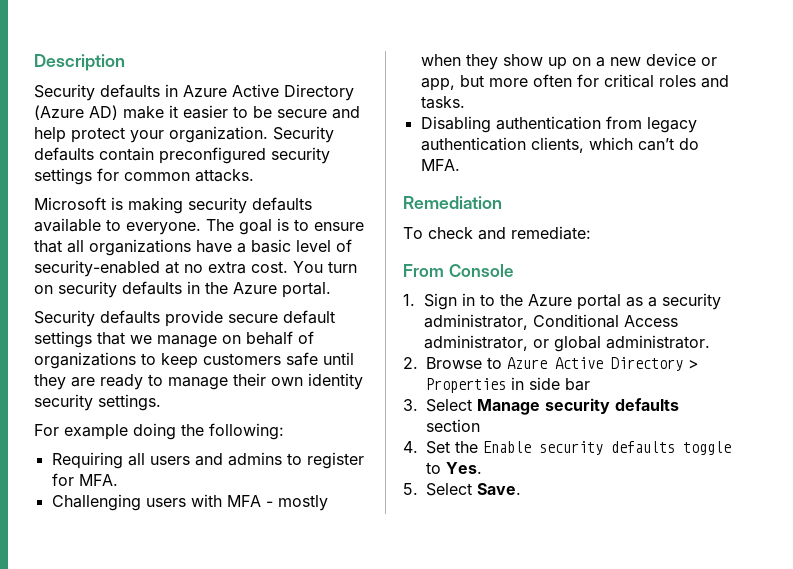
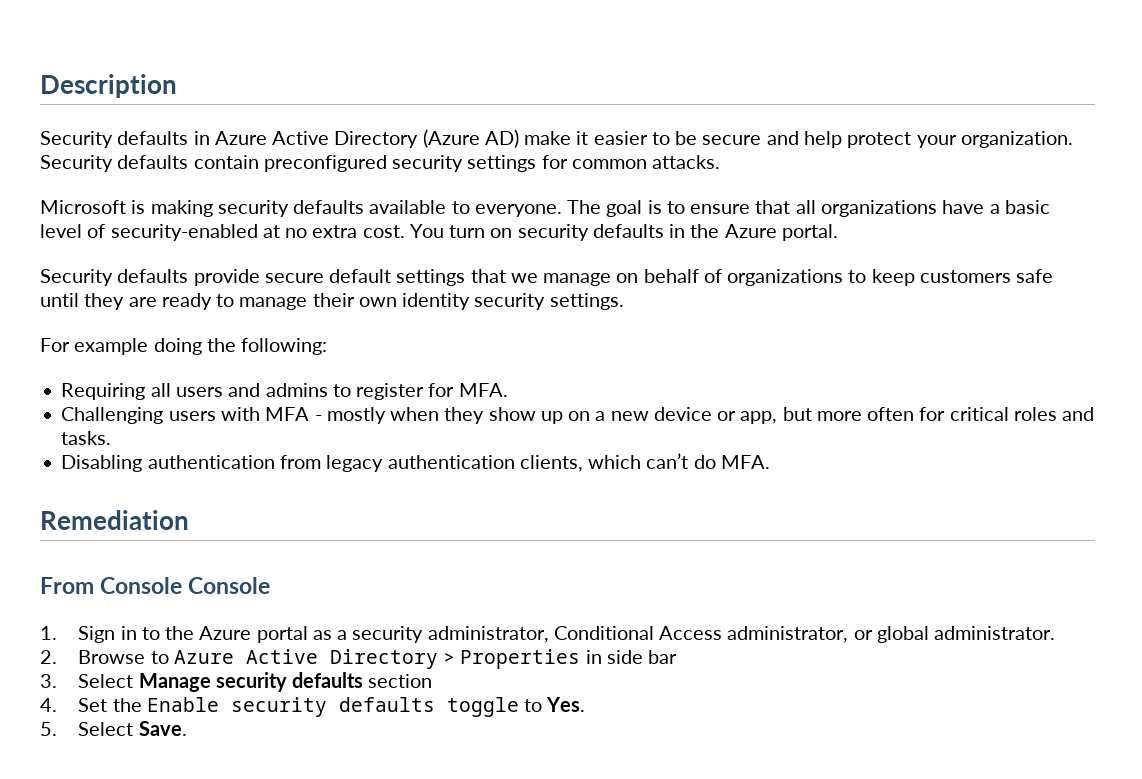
- To check and remediate:
- From Console
+ From Console Console

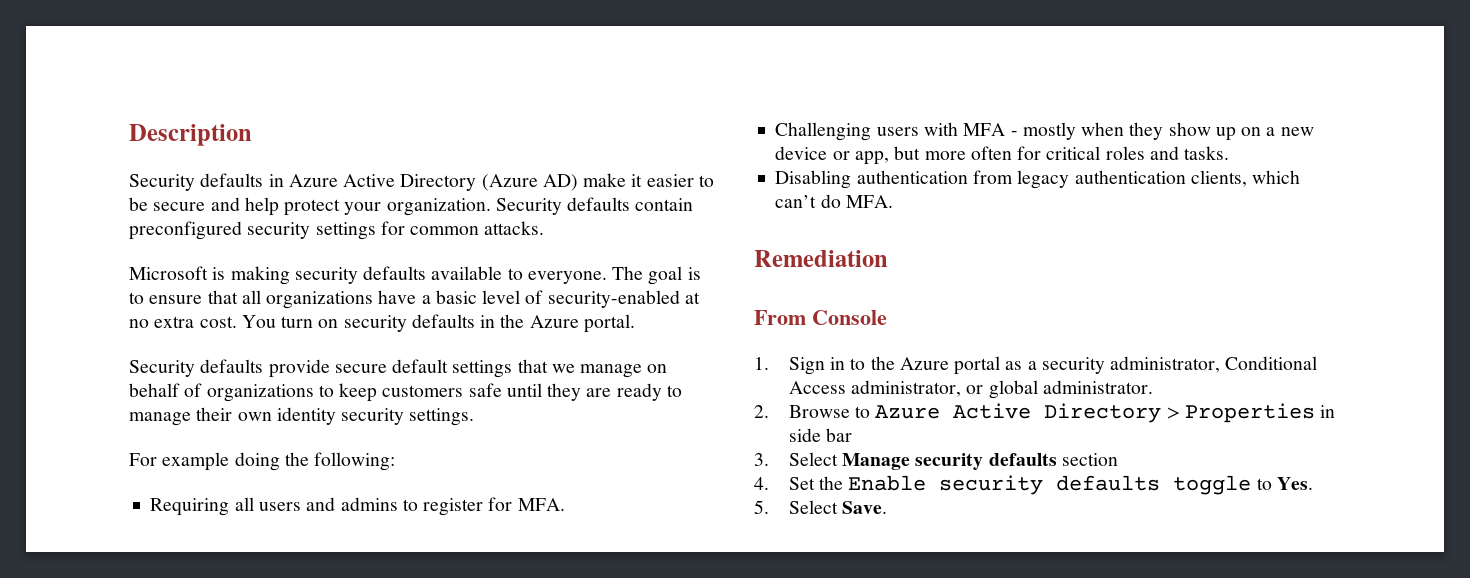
- From Console Console
+ From Console

